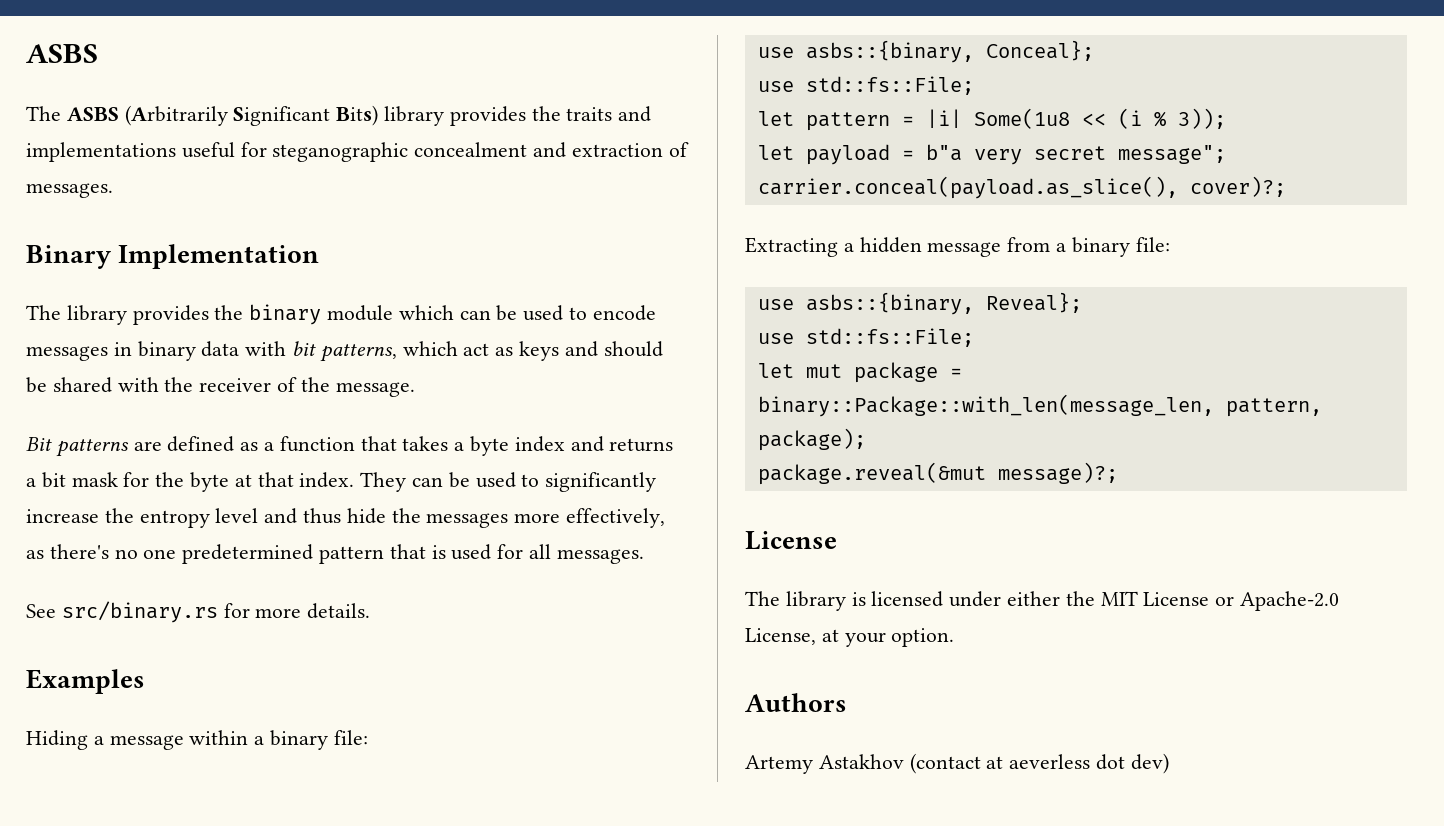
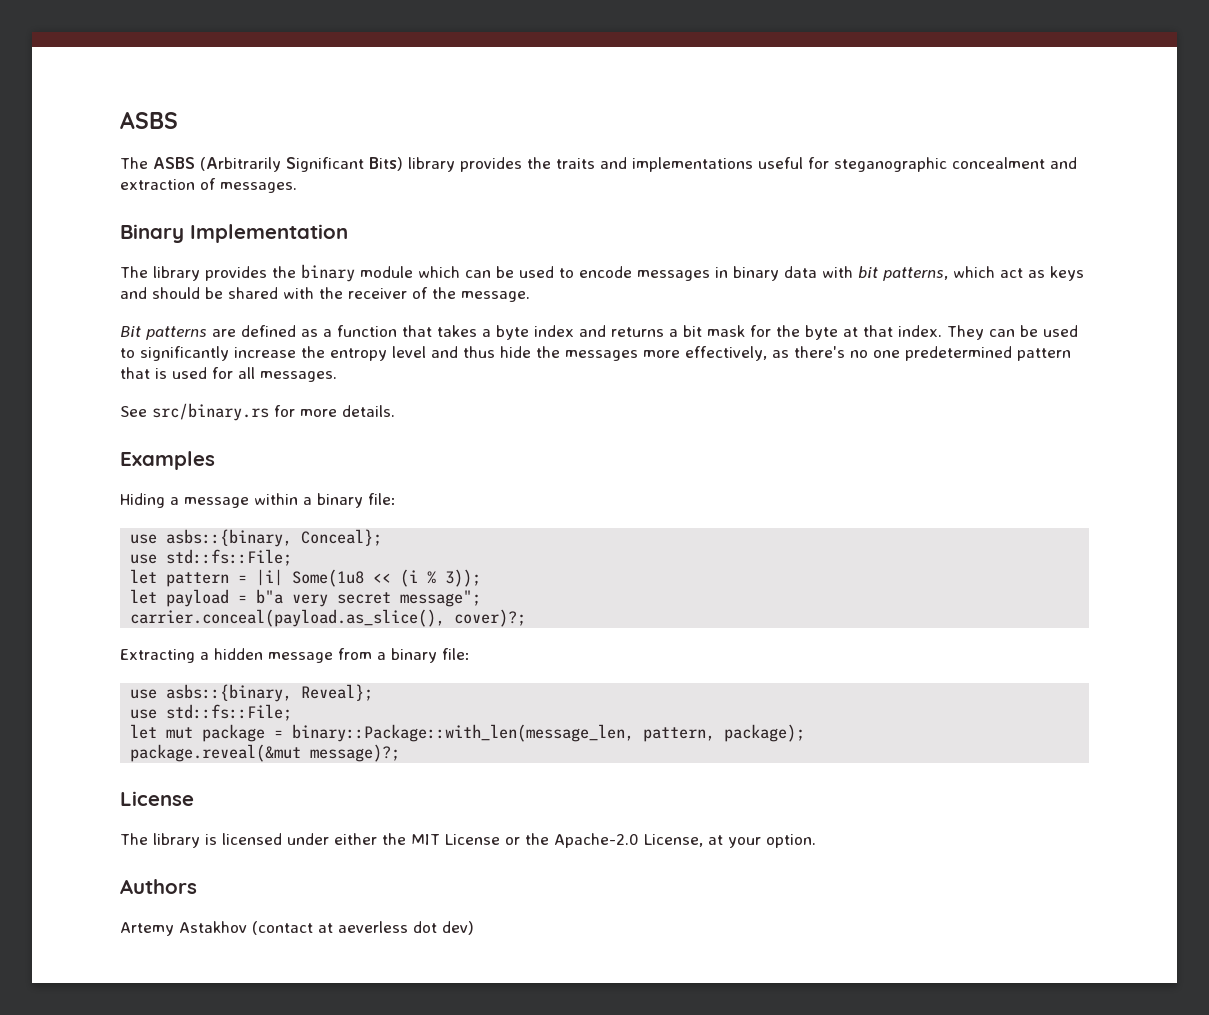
- The library is licensed under either the MIT License or Apache-2.0 License, at your option.
+ The library is licensed under either the MIT License or the Apache-2.0 License, at your option.

